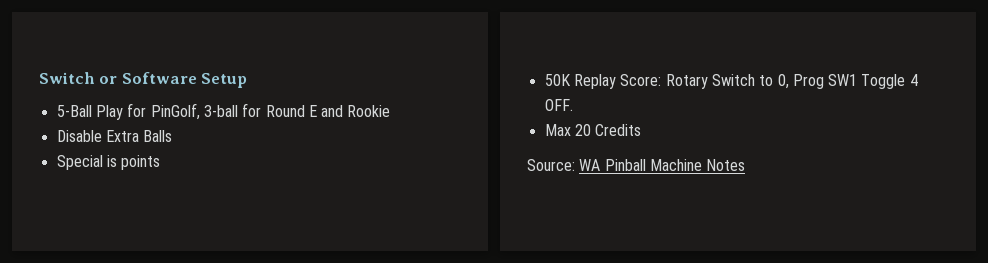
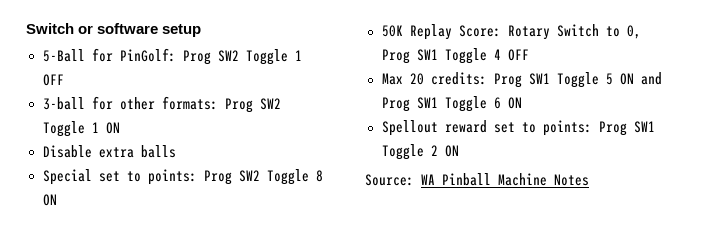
- Switch or Software Setup
+ Switch or software setup
- 5-Ball Play for PinGolf, 3-ball for Round E and Rookie
+ 5-Ball for PinGolf: Prog SW2 Toggle 1 OFF
+ 3-ball for other formats: Prog SW2 Toggle 1 ON
- Disable Extra Balls
+ Disable extra balls
- Special is points
+ Special set to points: Prog SW2 Toggle 8 ON
- 50K Replay Score: Rotary Switch to 0, Prog SW1 Toggle 4 OFF.
+ 50K Replay Score: Rotary Switch to 0, Prog SW1 Toggle 4 OFF
- Max 20 Credits
+ Max 20 credits: Prog SW1 Toggle 5 ON and Prog SW1 Toggle 6 ON
+ Spellout reward set to points: Prog SW1 Toggle 2 ON

